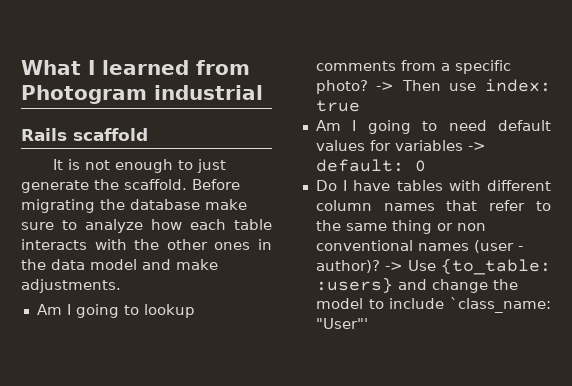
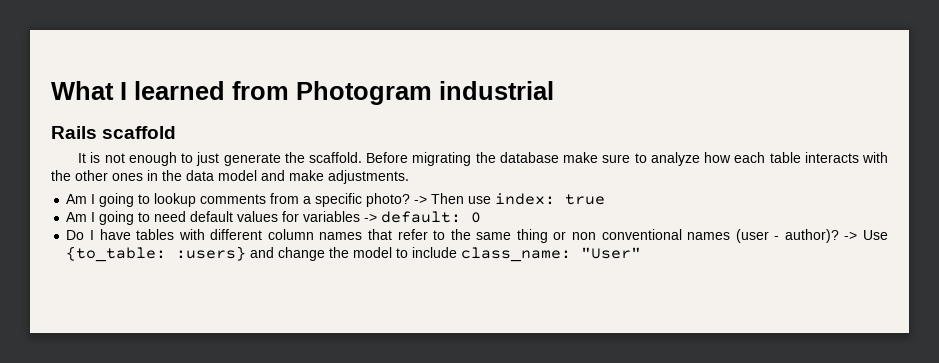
- -> Use {to_table: :users} and change the model to include `class_name: "User"'
+ -> Use {to_table: :users} and change the model to include class_name: "User"

